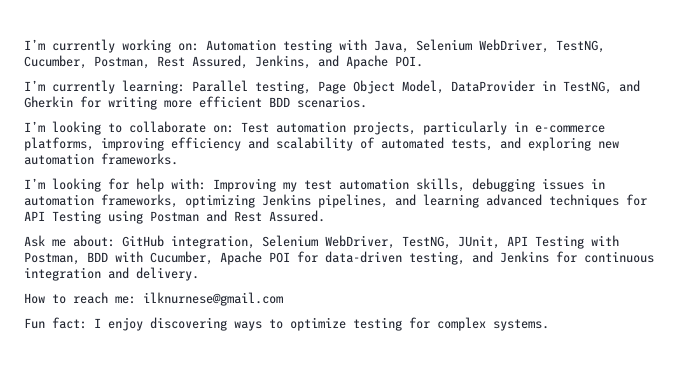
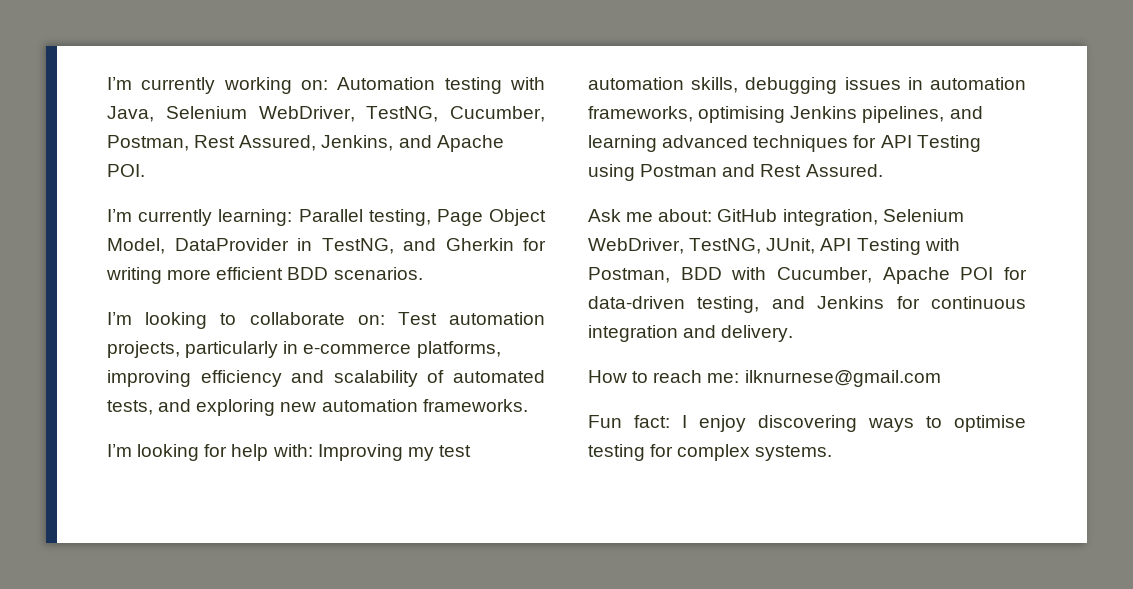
- I’m looking for help with: Improving my test automation skills, debugging issues in automation frameworks, optimizing Jenkins pipelines, and learning advanced techniques for API Testing using Postman and Rest Assured.
+ I’m looking for help with: Improving my test automation skills, debugging issues in automation frameworks, optimising Jenkins pipelines, and learning advanced techniques for API Testing using Postman and Rest Assured.
- Fun fact: I enjoy discovering ways to optimize testing for complex systems.
+ Fun fact: I enjoy discovering ways to optimise testing for complex systems.

